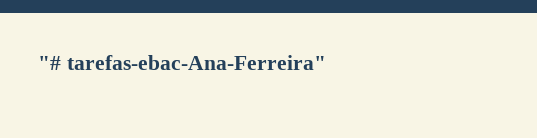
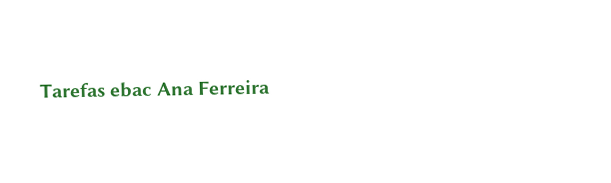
- "# tarefas-ebac-Ana-Ferreira"
+ Tarefas ebac Ana Ferreira

